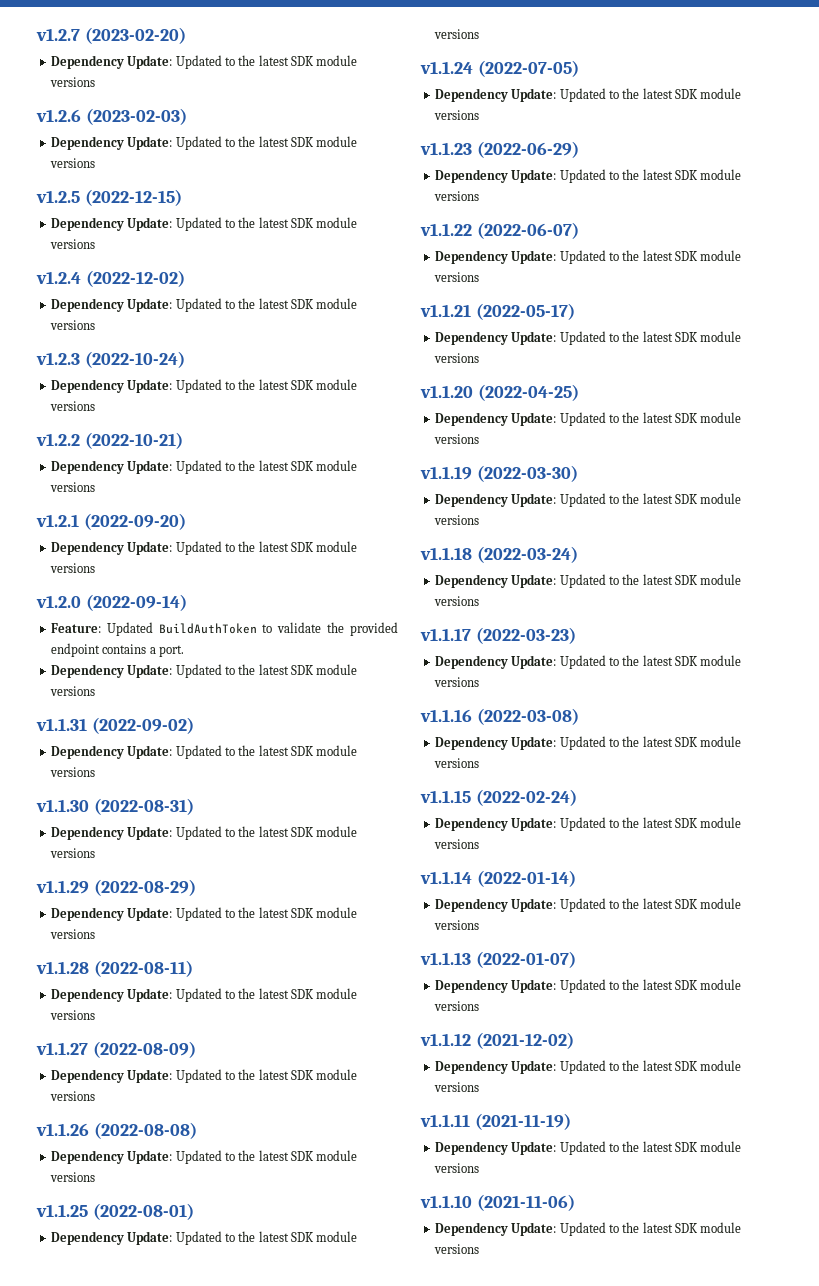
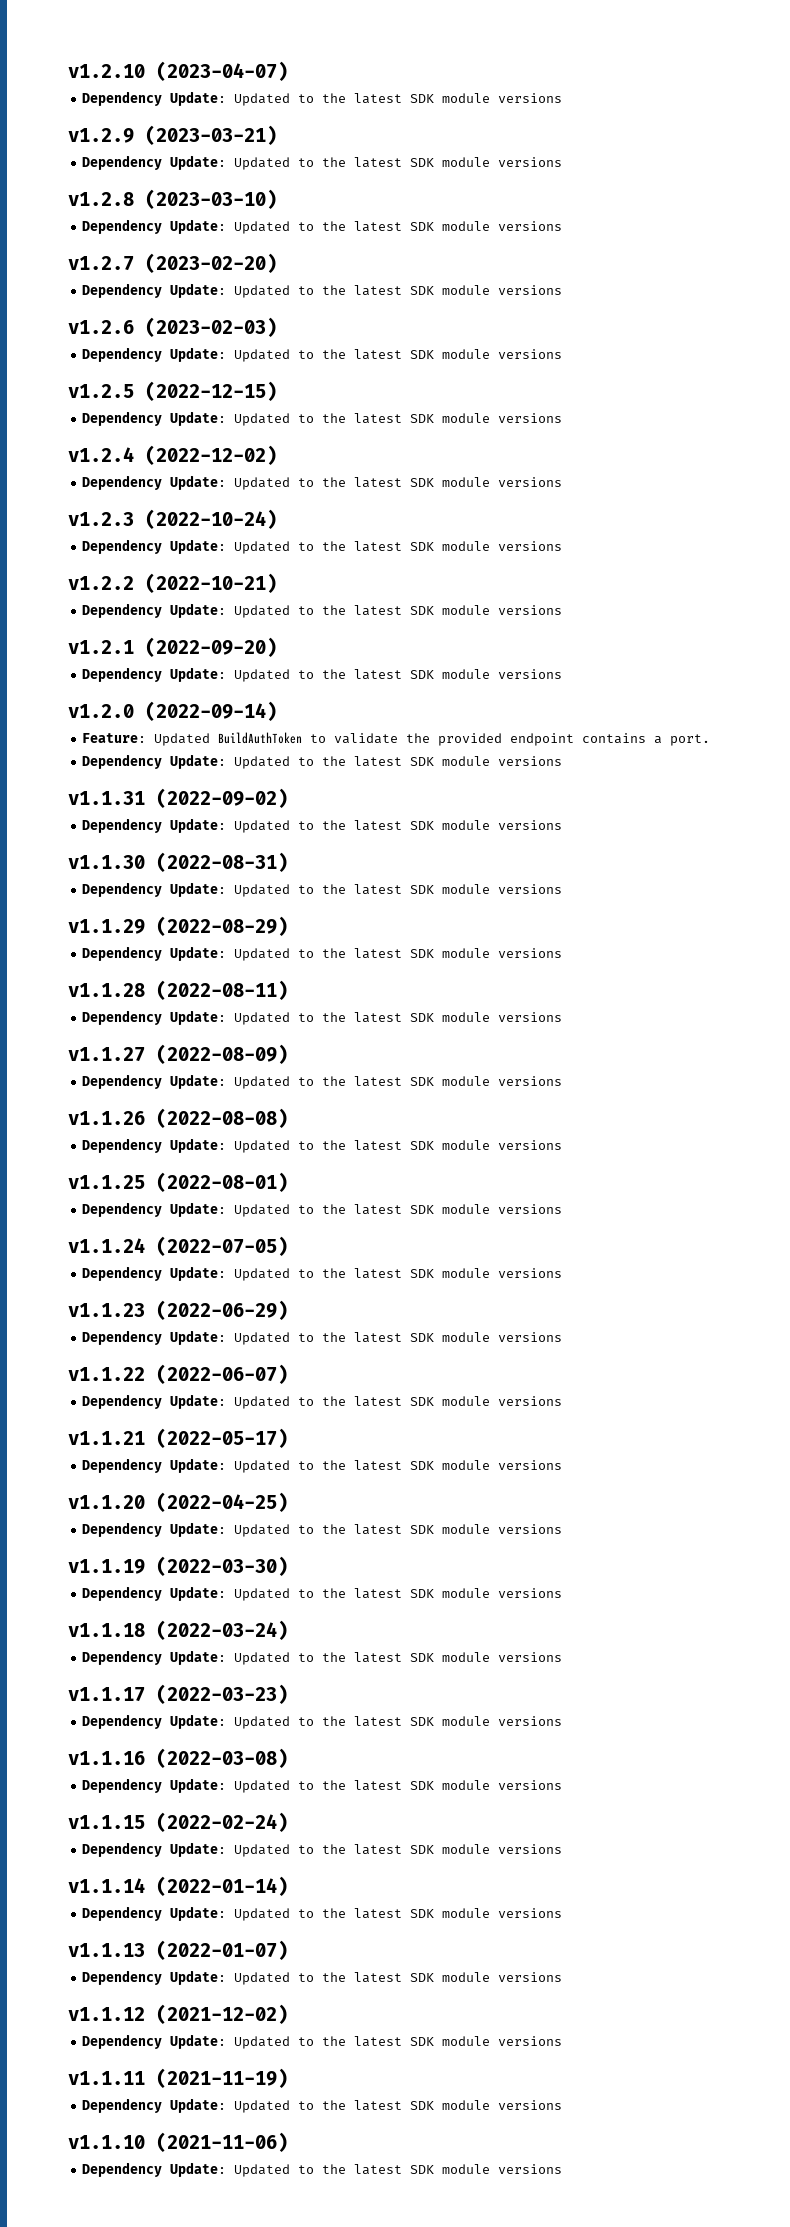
+ v1.2.10 (2023-04-07)
+ Dependency Update: Updated to the latest SDK module versions
+ v1.2.9 (2023-03-21)
+ Dependency Update: Updated to the latest SDK module versions
+ v1.2.8 (2023-03-10)
+ Dependency Update: Updated to the latest SDK module versions

